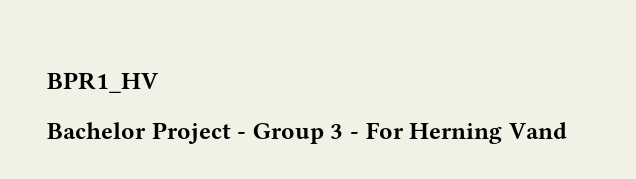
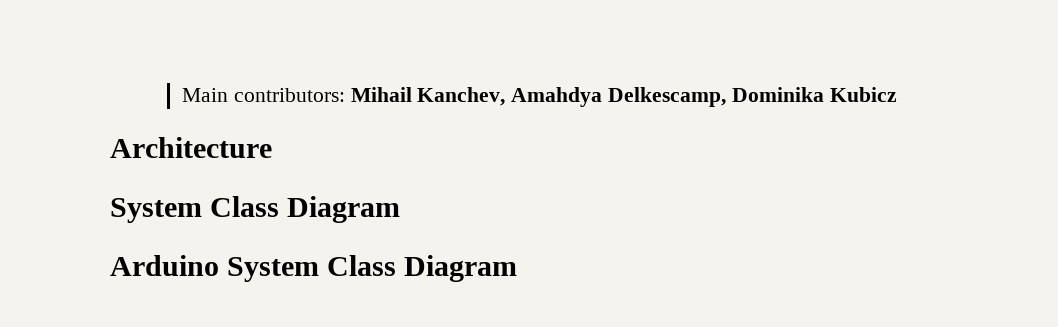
- BPR1_HV
- Bachelor Project - Group 3 - For Herning Vand
+ Main contributors: Mihail Kanchev, Amahdya Delkescamp, Dominika Kubicz
+ Architecture
+ System Class Diagram
+ Arduino System Class Diagram

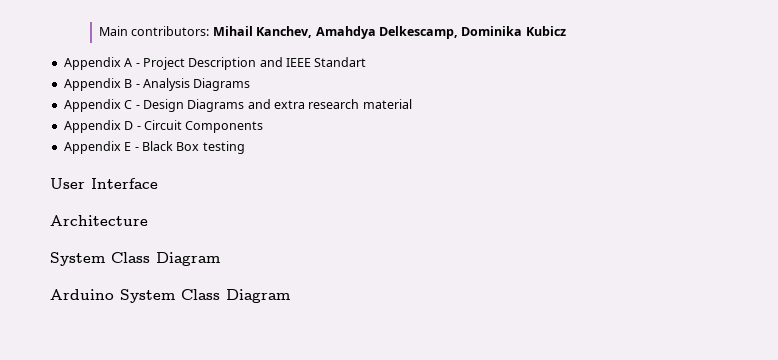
+ Appendix A - Project Description and IEEE Standart
+ Appendix B - Analysis Diagrams
+ Appendix C - Design Diagrams and extra research material
+ Appendix D - Circuit Components
+ Appendix E - Black Box testing
+ User Interface

